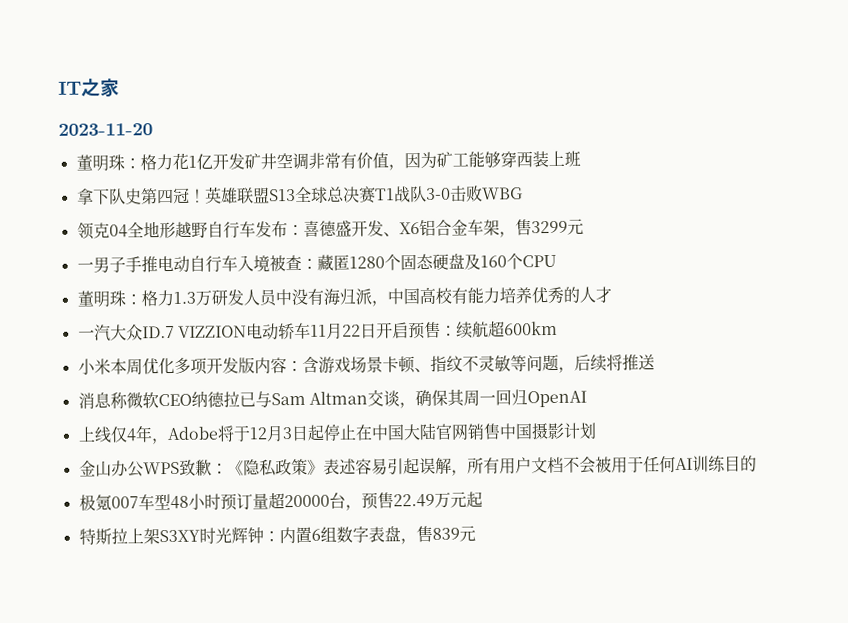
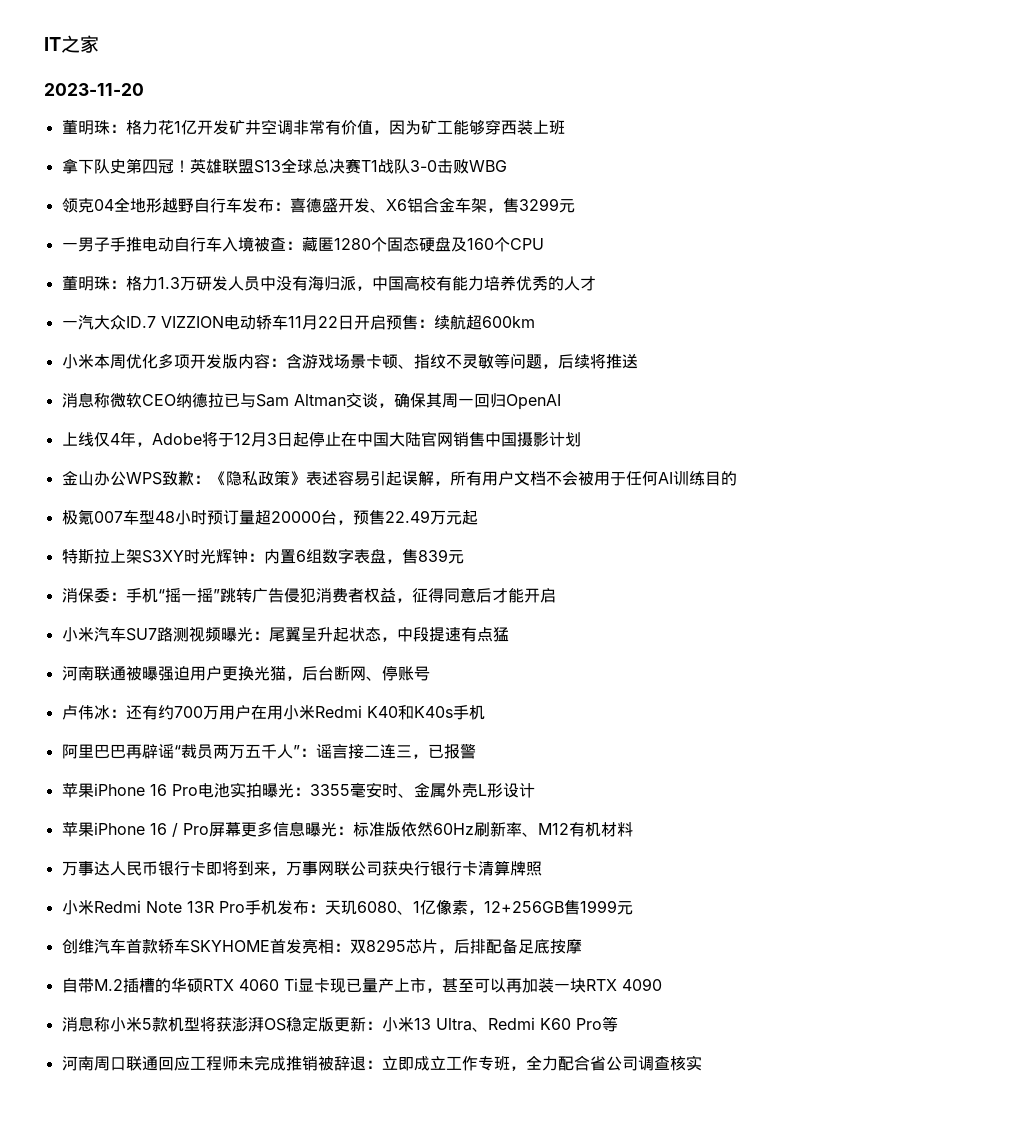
+ 消保委：手机“摇一摇”跳转广告侵犯消费者权益，征得同意后才能开启
+ 小米汽车SU7路测视频曝光：尾翼呈升起状态，中段提速有点猛
+ 河南联通被曝强迫用户更换光猫，后台断网、停账号
+ 卢伟冰：还有约700万用户在用小米Redmi K40和K40s手机
+ 阿里巴巴再辟谣“裁员两万五千人”：谣言接二连三，已报警
+ 苹果iPhone 16 Pro电池实拍曝光：3355毫安时、金属外壳L形设计
+ 苹果iPhone 16 / Pro屏幕更多信息曝光：标准版依然60Hz刷新率、M12有机材料
+ 万事达人民币银行卡即将到来，万事网联公司获央行银行卡清算牌照
+ 小米Redmi Note 13R Pro手机发布：天玑6080、1亿像素，12+256GB售1999元
+ 创维汽车首款轿车SKYHOME首发亮相：双8295芯片，后排配备足底按摩
+ 自带M.2插槽的华硕RTX 4060 Ti显卡现已量产上市，甚至可以再加装一块RTX 4090
+ 消息称小米5款机型将获澎湃OS稳定版更新：小米13 Ultra、Redmi K60 Pro等
+ 河南周口联通回应工程师未完成推销被辞退：立即成立工作专班，全力配合省公司调查核实

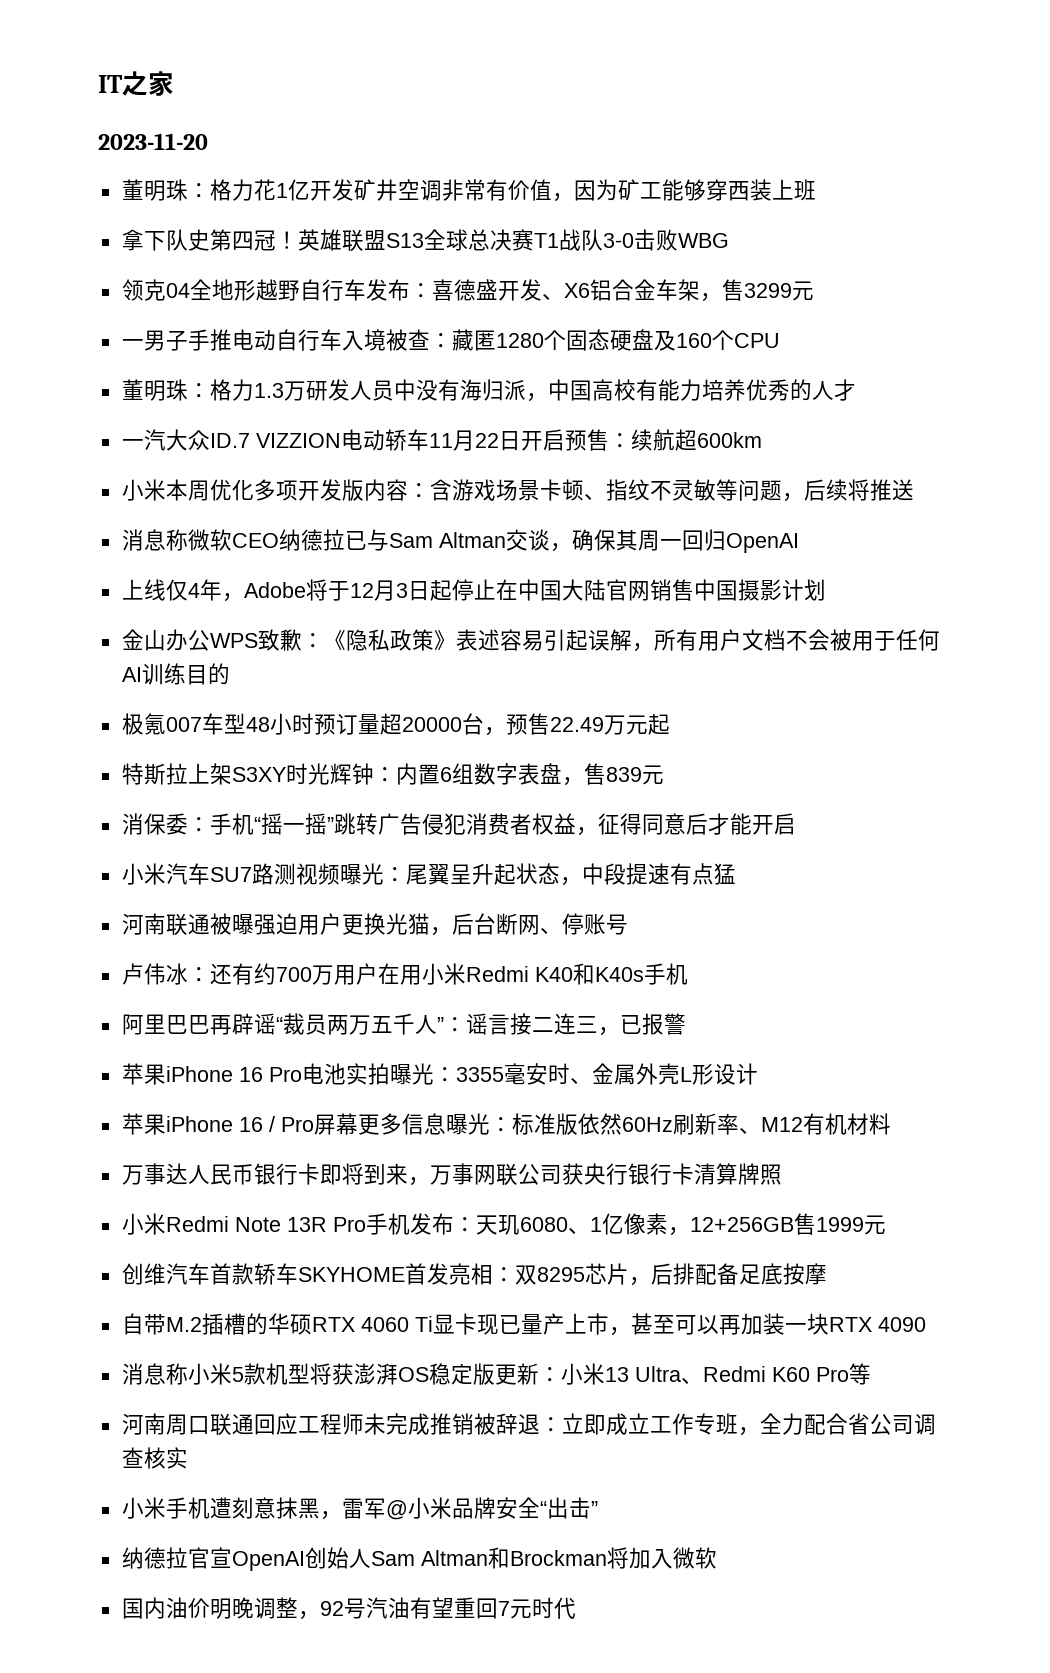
+ 小米手机遭刻意抹黑，雷军@小米品牌安全“出击”
+ 纳德拉官宣OpenAI创始人Sam Altman和Brockman将加入微软
+ 国内油价明晚调整，92号汽油有望重回7元时代

